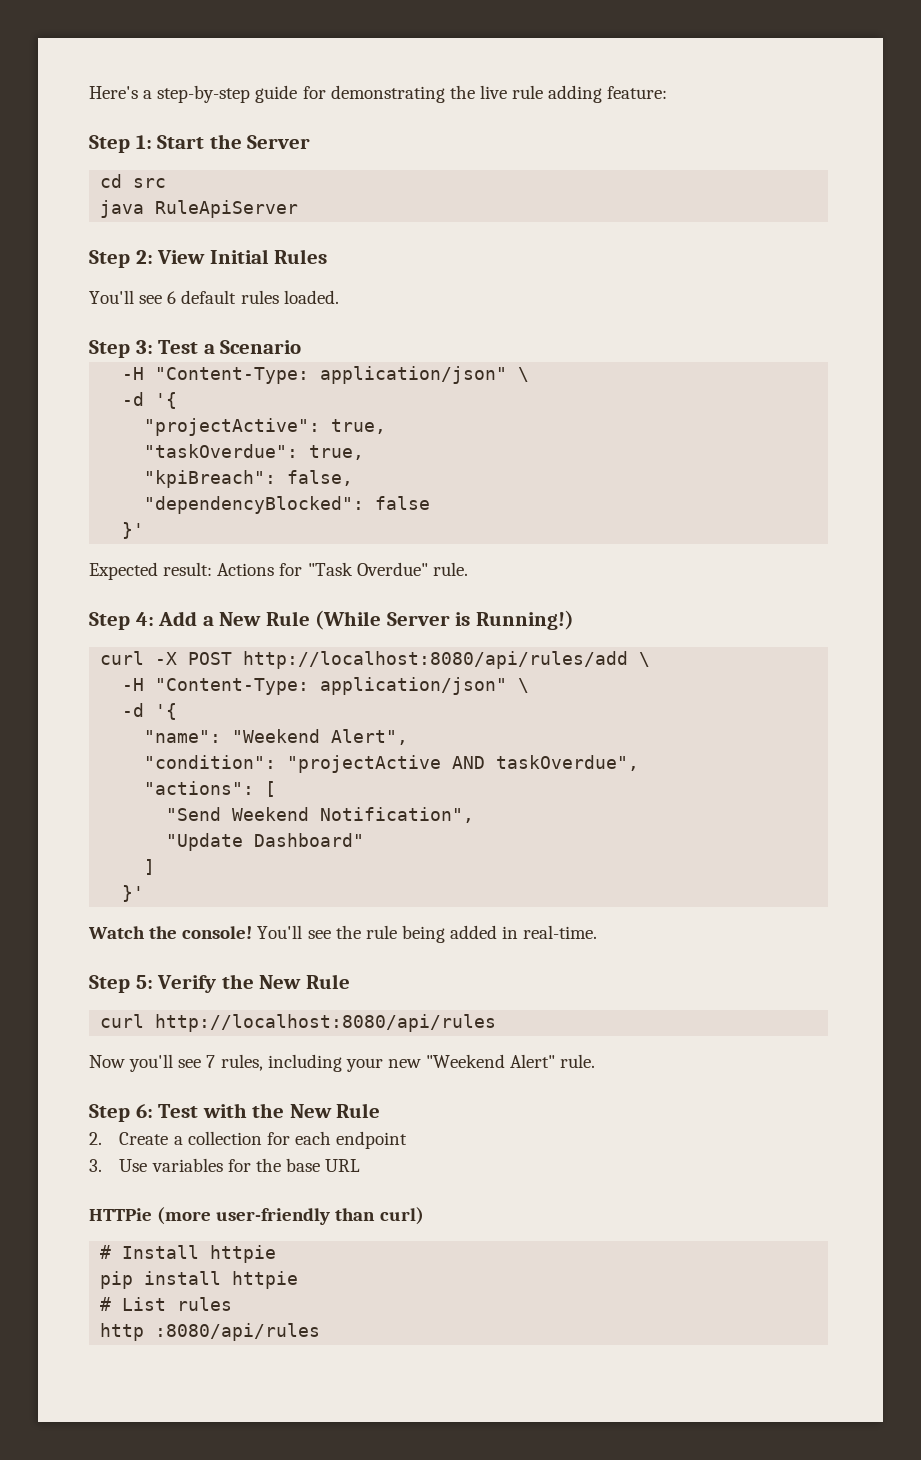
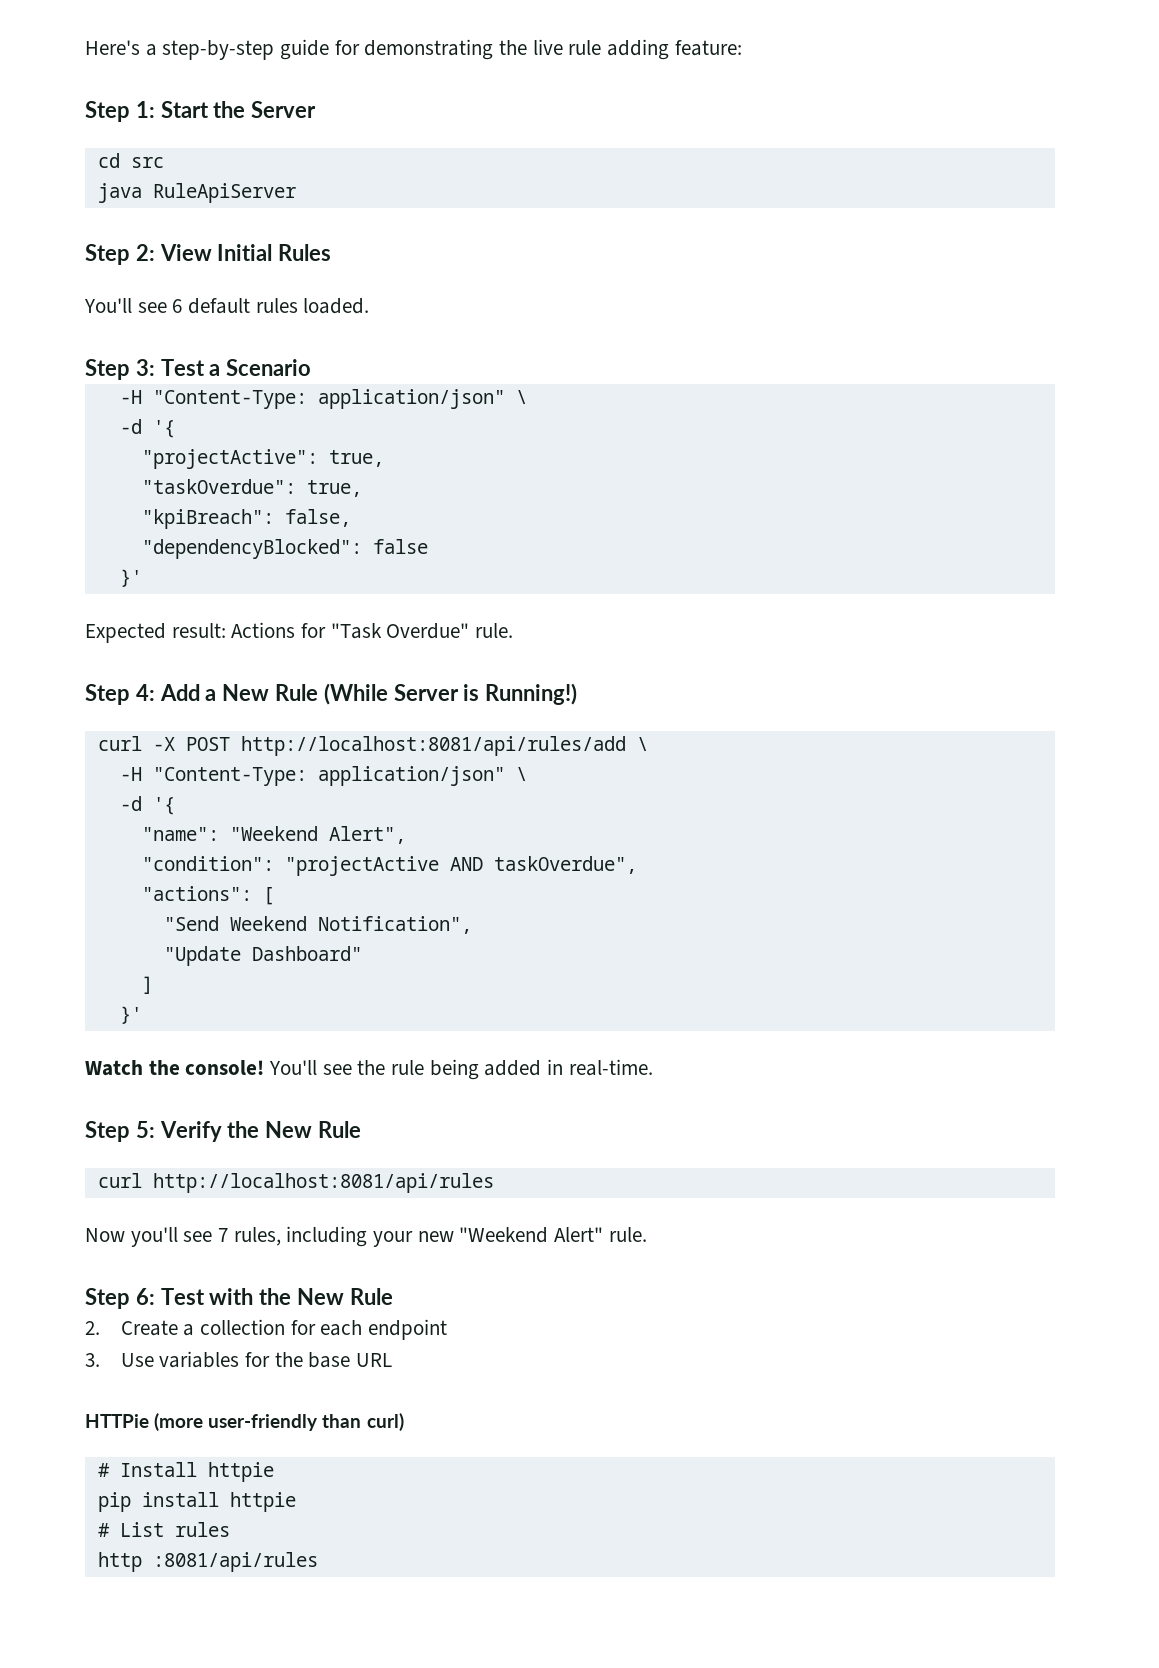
- curl -X POST http://localhost:8080/api/rules/add \
+ curl -X POST http://localhost:8081/api/rules/add \
- curl http://localhost:8080/api/rules
+ curl http://localhost:8081/api/rules
- http :8080/api/rules
+ http :8081/api/rules

